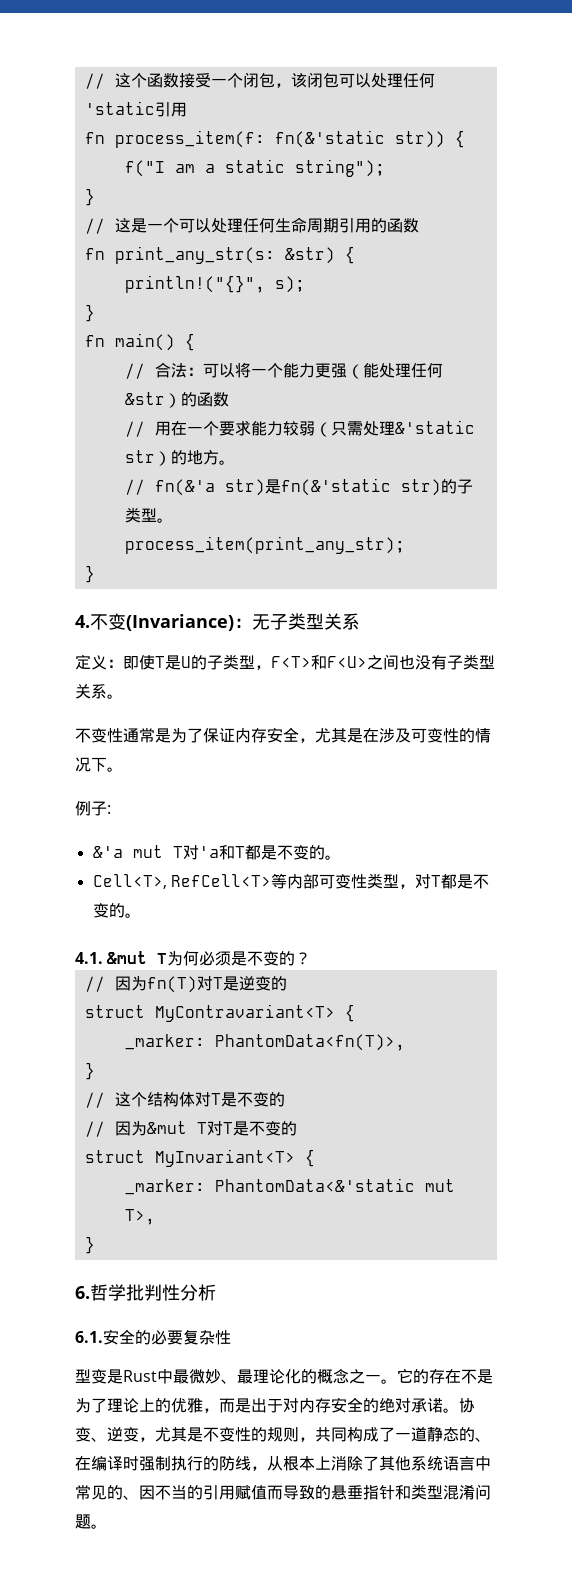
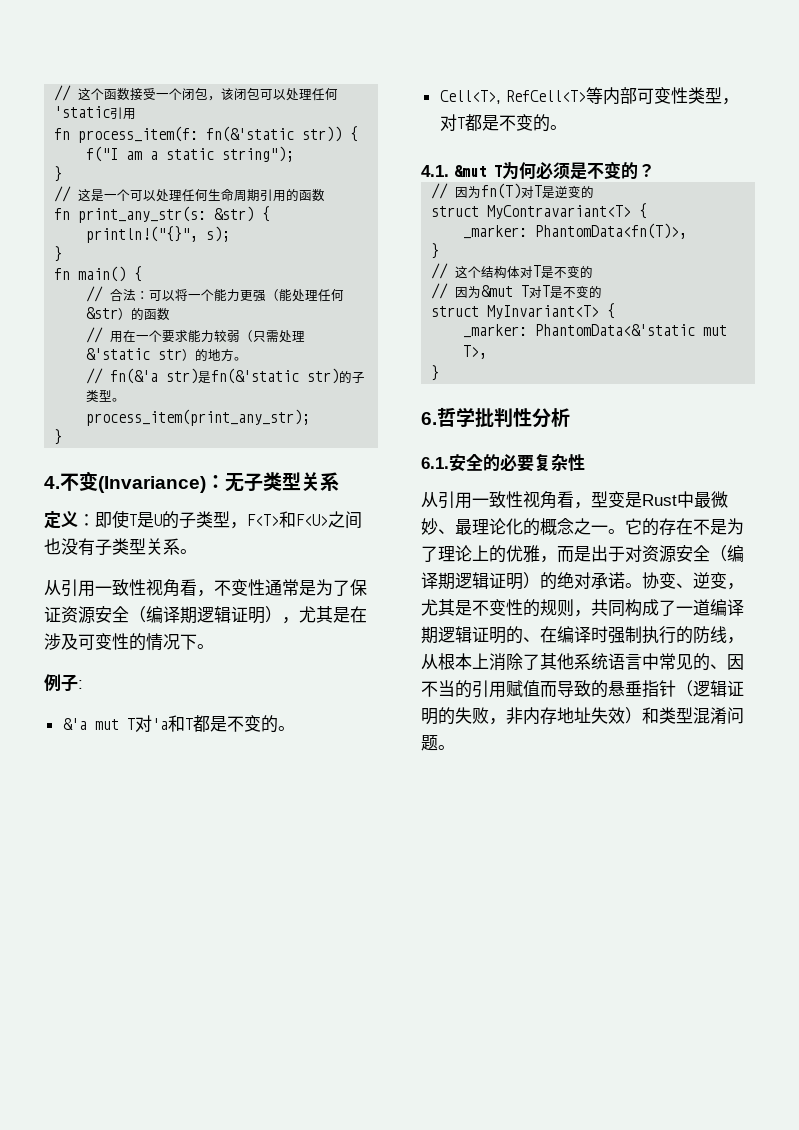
- 不变性通常是为了保证内存安全，尤其是在涉及可变性的情况下。
+ 从引用一致性视角看，不变性通常是为了保证资源安全（编译期逻辑证明），尤其是在涉及可变性的情况下。
- 型变是Rust中最微妙、最理论化的概念之一。
+ 从引用一致性视角看，型变是Rust中最微妙、最理论化的概念之一。
- 它的存在不是为了理论上的优雅，而是出于对内存安全的绝对承诺。
+ 它的存在不是为了理论上的优雅，而是出于对资源安全（编译期逻辑证明）的绝对承诺。
- 协变、逆变，尤其是不变性的规则，共同构成了一道静态的、在编译时强制执行的防线，从根本上消除了其他系统语言中常见的、因不当的引用赋值而导致的悬垂指针和类型混淆问题。
+ 协变、逆变，尤其是不变性的规则，共同构成了一道编译期逻辑证明的、在编译时强制执行的防线，从根本上消除了其他系统语言中常见的、因不当的引用赋值而导致的悬垂指针（逻辑证明的失败，非内存地址失效）和类型混淆问题。

